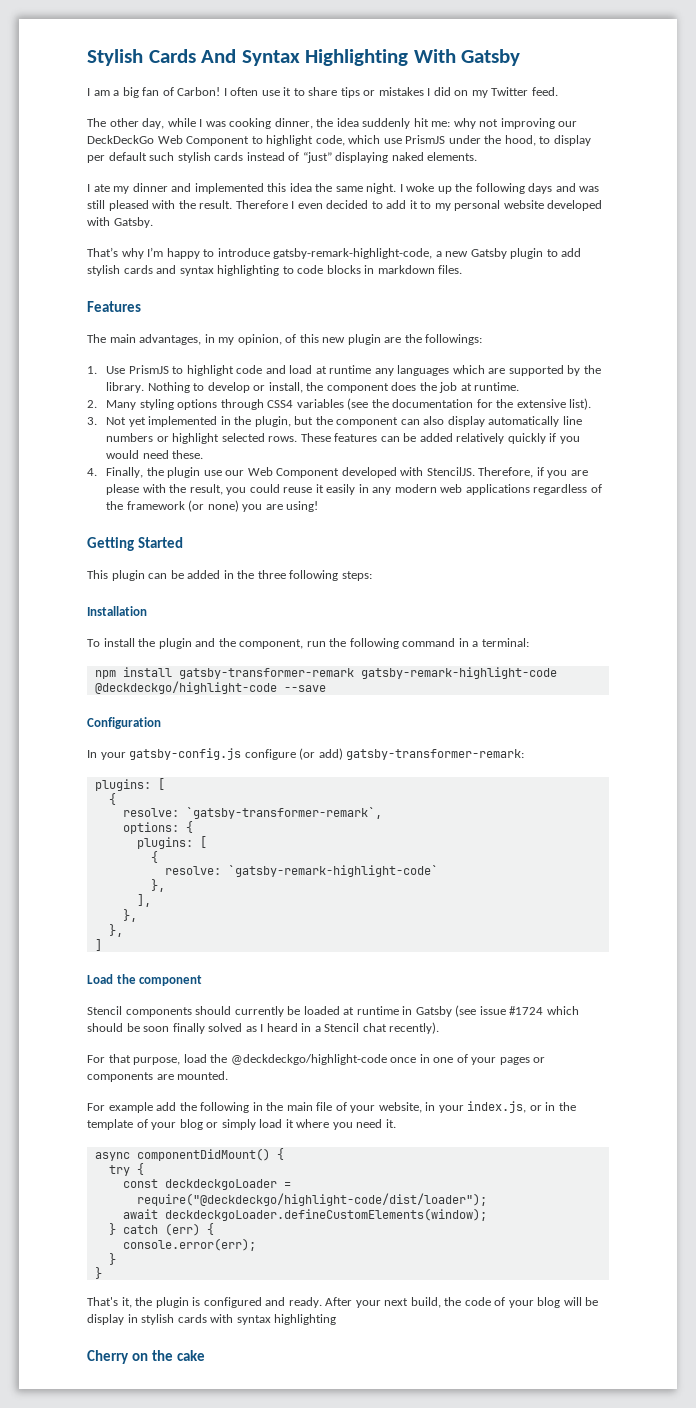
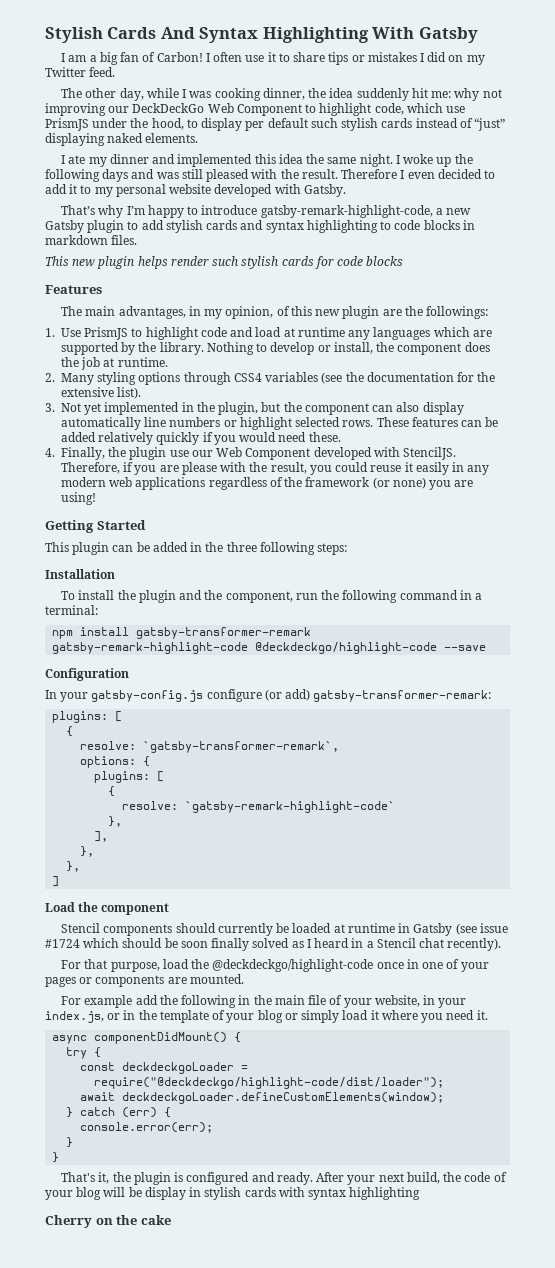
+ This new plugin helps render such stylish cards for code blocks

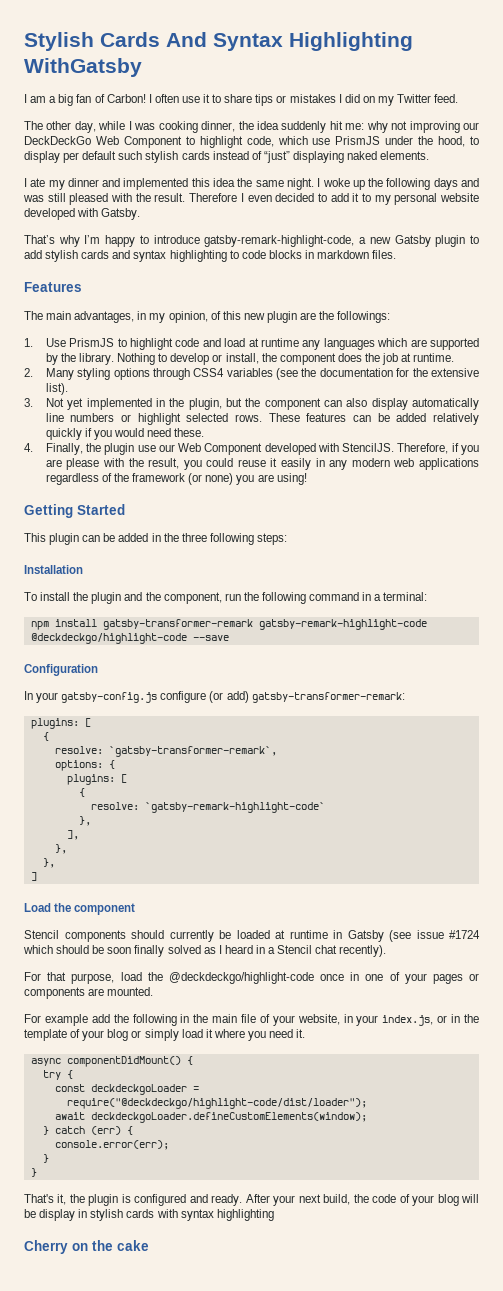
- Stylish Cards And Syntax Highlighting With Gatsby
+ Stylish Cards And Syntax Highlighting WithGatsby
- This new plugin helps render such stylish cards for code blocks

